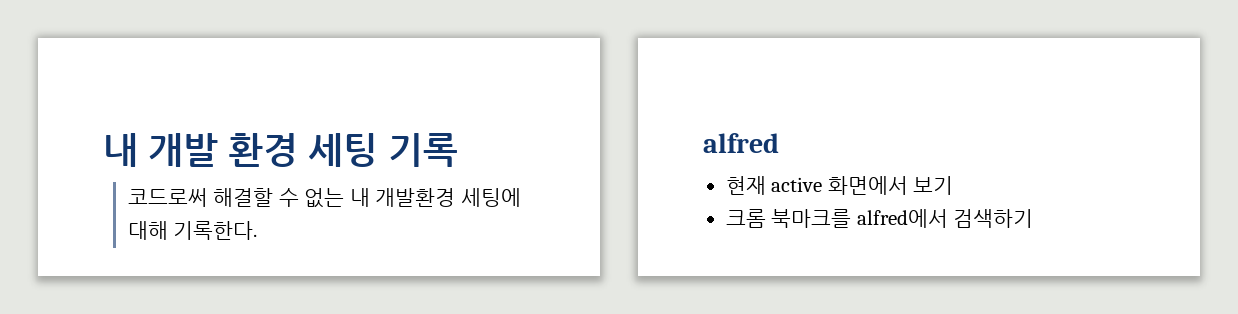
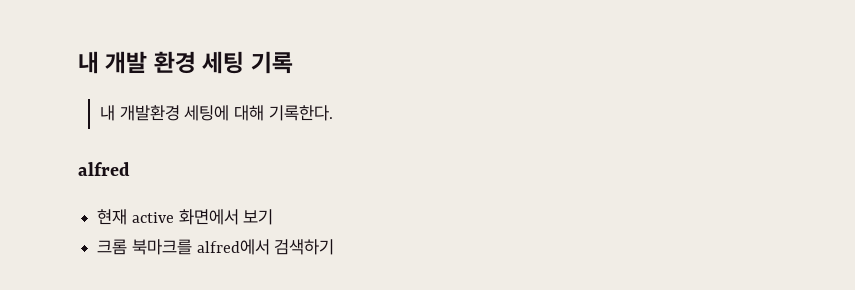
- 코드로써 해결할 수 없는 내 개발환경 세팅에 대해 기록한다.
+ 내 개발환경 세팅에 대해 기록한다.

